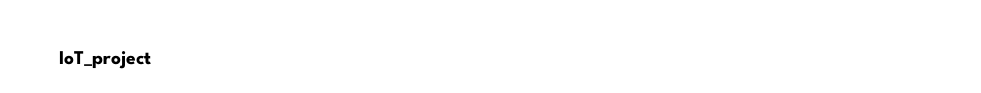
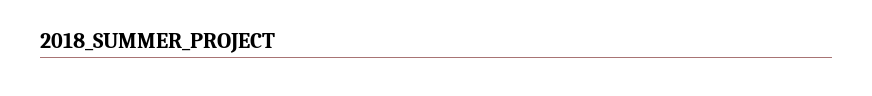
- IoT_project
+ 2018_SUMMER_PROJECT

